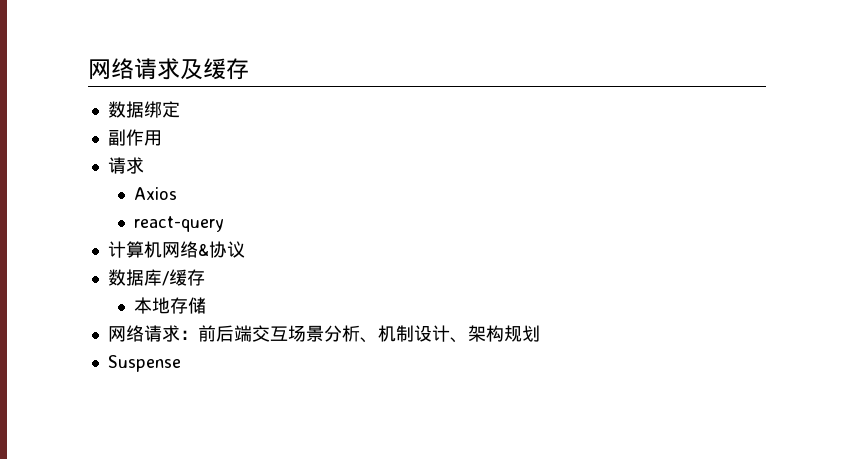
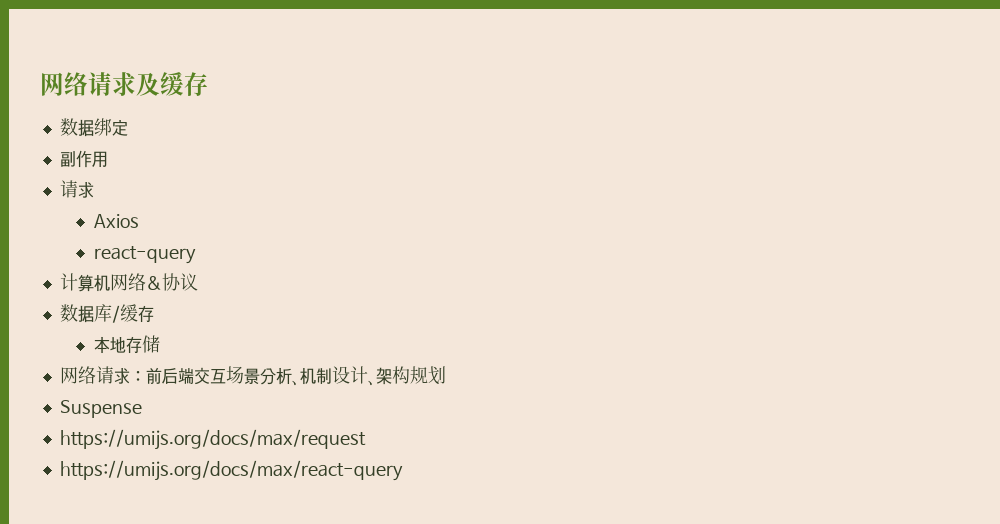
+ https://umijs.org/docs/max/request
+ https://umijs.org/docs/max/react-query

